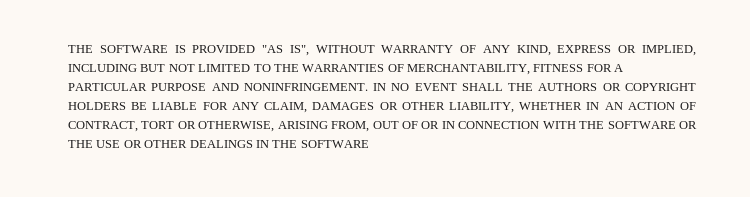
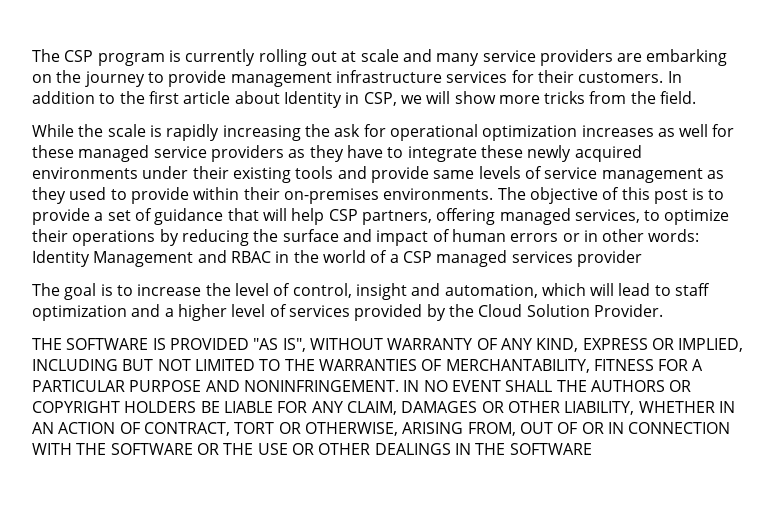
+ The CSP program is currently rolling out at scale and many service providers are embarking on the journey to provide management infrastructure services for their customers. In addition to the first article about Identity in CSP, we will show more tricks from the field.
+ While the scale is rapidly increasing the ask for operational optimization increases as well for these managed service providers as they have to integrate these newly acquired environments under their existing tools and provide same levels of service management as they used to provide within their on-premises environments. The objective of this post is to provide a set of guidance that will help CSP partners, offering managed services, to optimize their operations by reducing the surface and impact of human errors or in other words: Identity Management and RBAC in the world of a CSP managed services provider
+ The goal is to increase the level of control, insight and automation, which will lead to staff optimization and a higher level of services provided by the Cloud Solution Provider.

